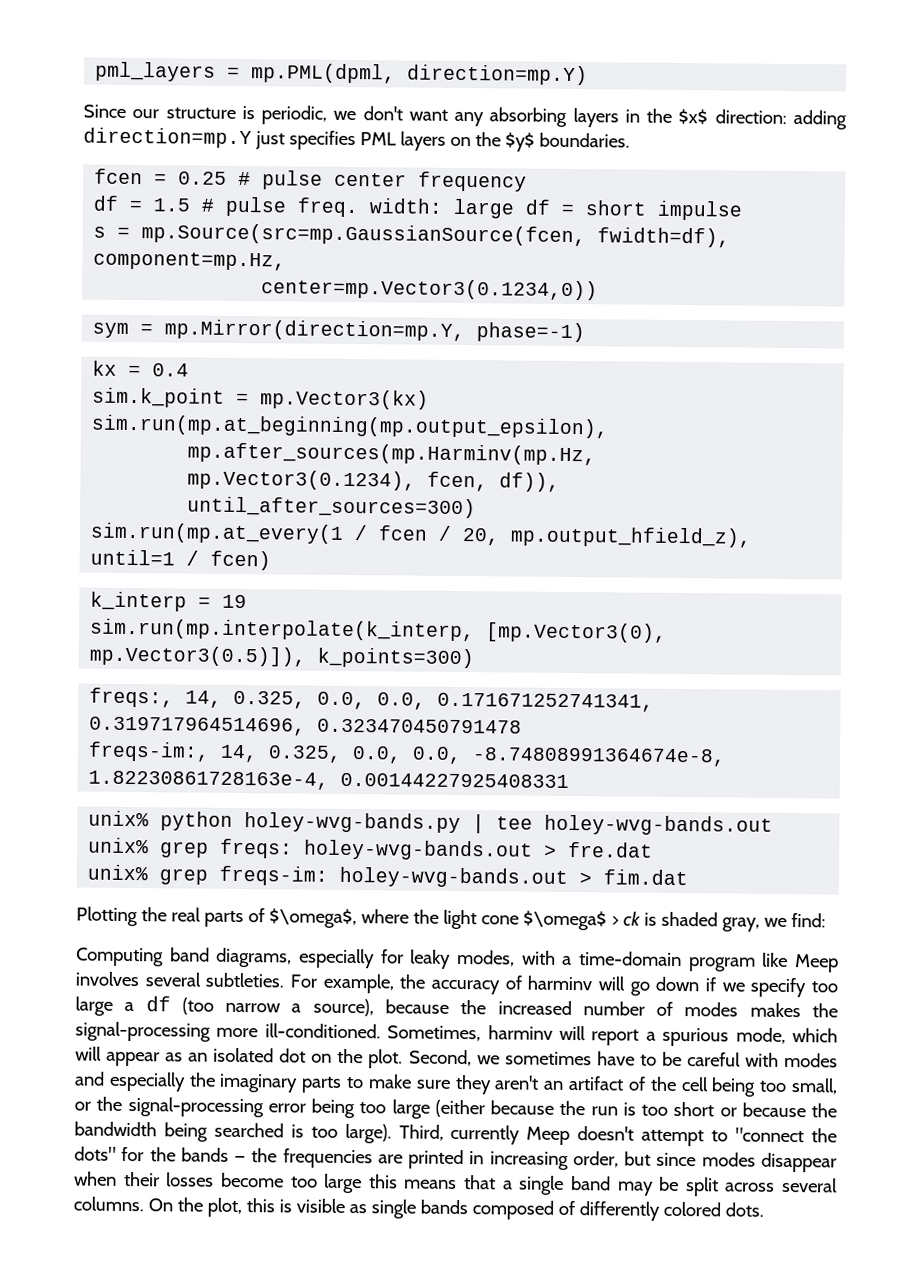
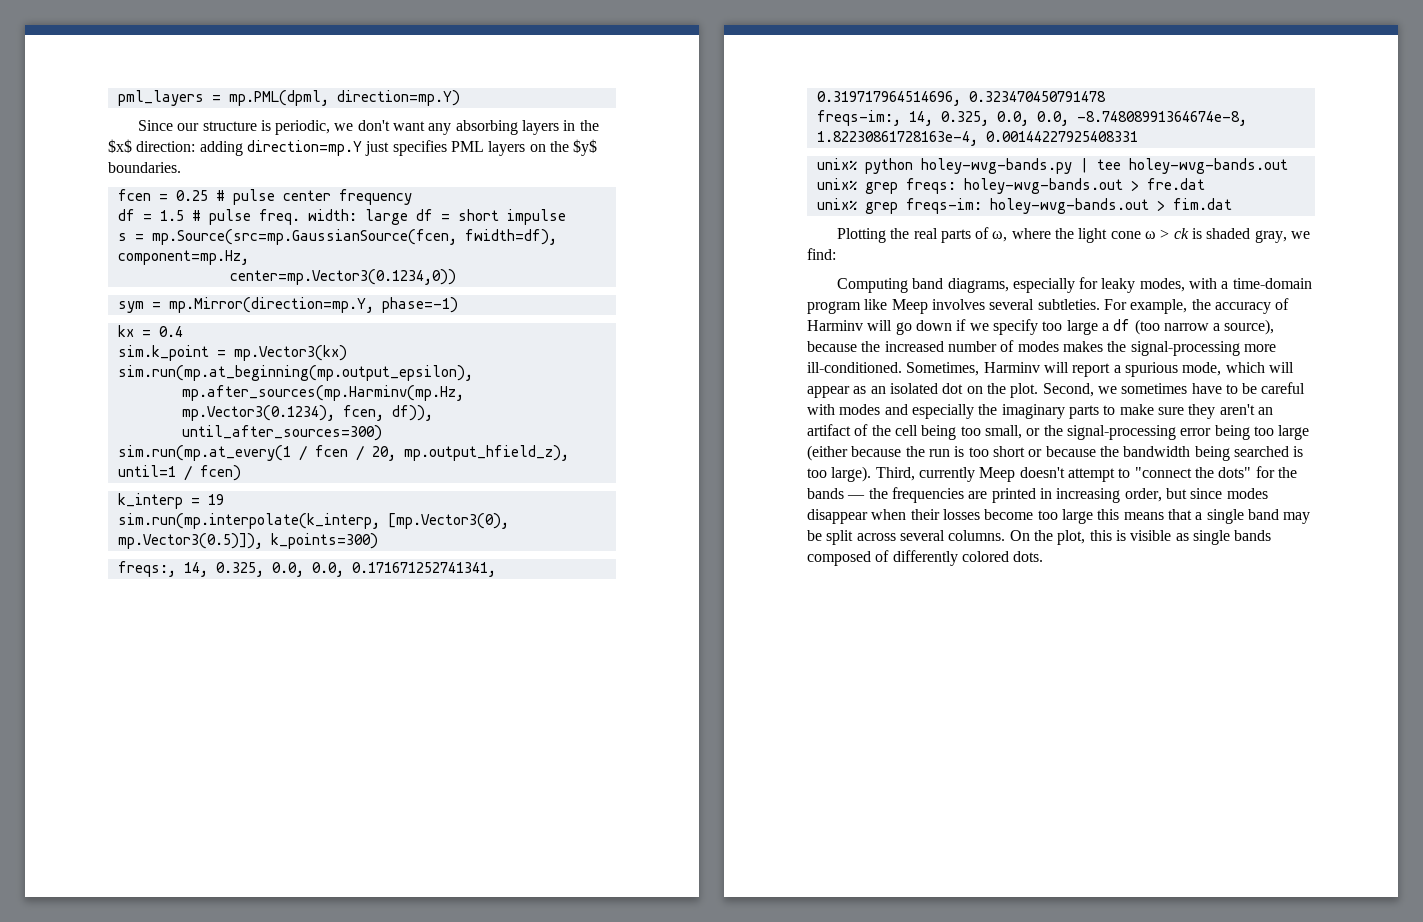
- Plotting the real parts of $\omega$, where the light cone $\omega$ > ck is shaded gray, we find:
+ Plotting the real parts of ω, where the light cone ω > ck is shaded gray, we find:
- For example, the accuracy of harminv will go down if we specify too large a df (too narrow a source), because the increased number of modes makes the signal-processing more ill-conditioned.
+ For example, the accuracy of Harminv will go down if we specify too large a df (too narrow a source), because the increased number of modes makes the signal-processing more ill-conditioned.
- Sometimes, harminv will report a spurious mode, which will appear as an isolated dot on the plot.
+ Sometimes, Harminv will report a spurious mode, which will appear as an isolated dot on the plot.

